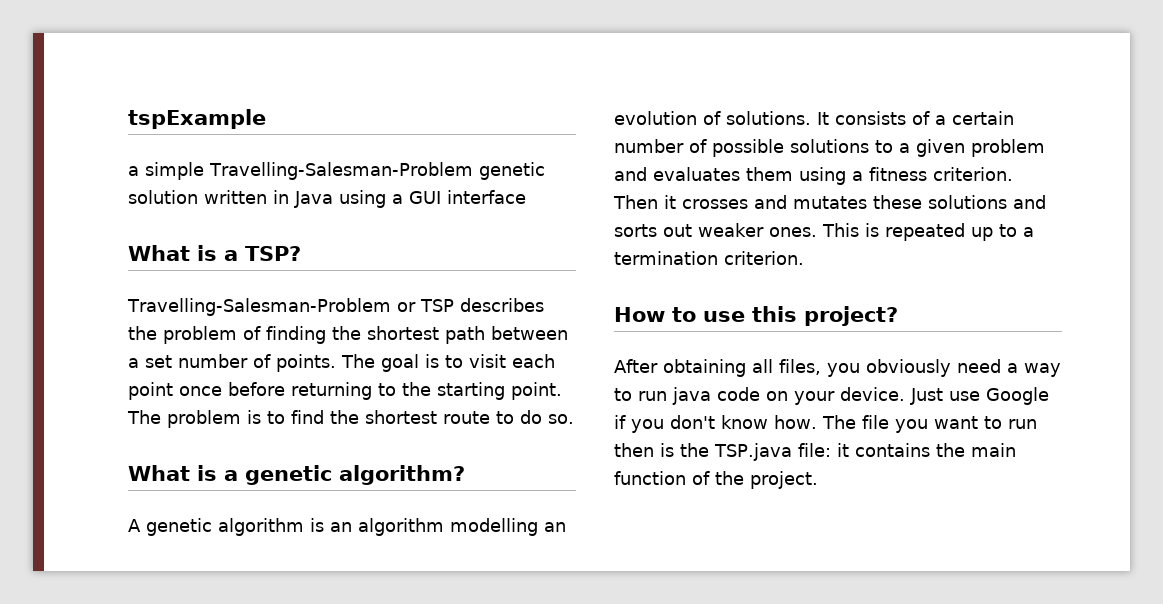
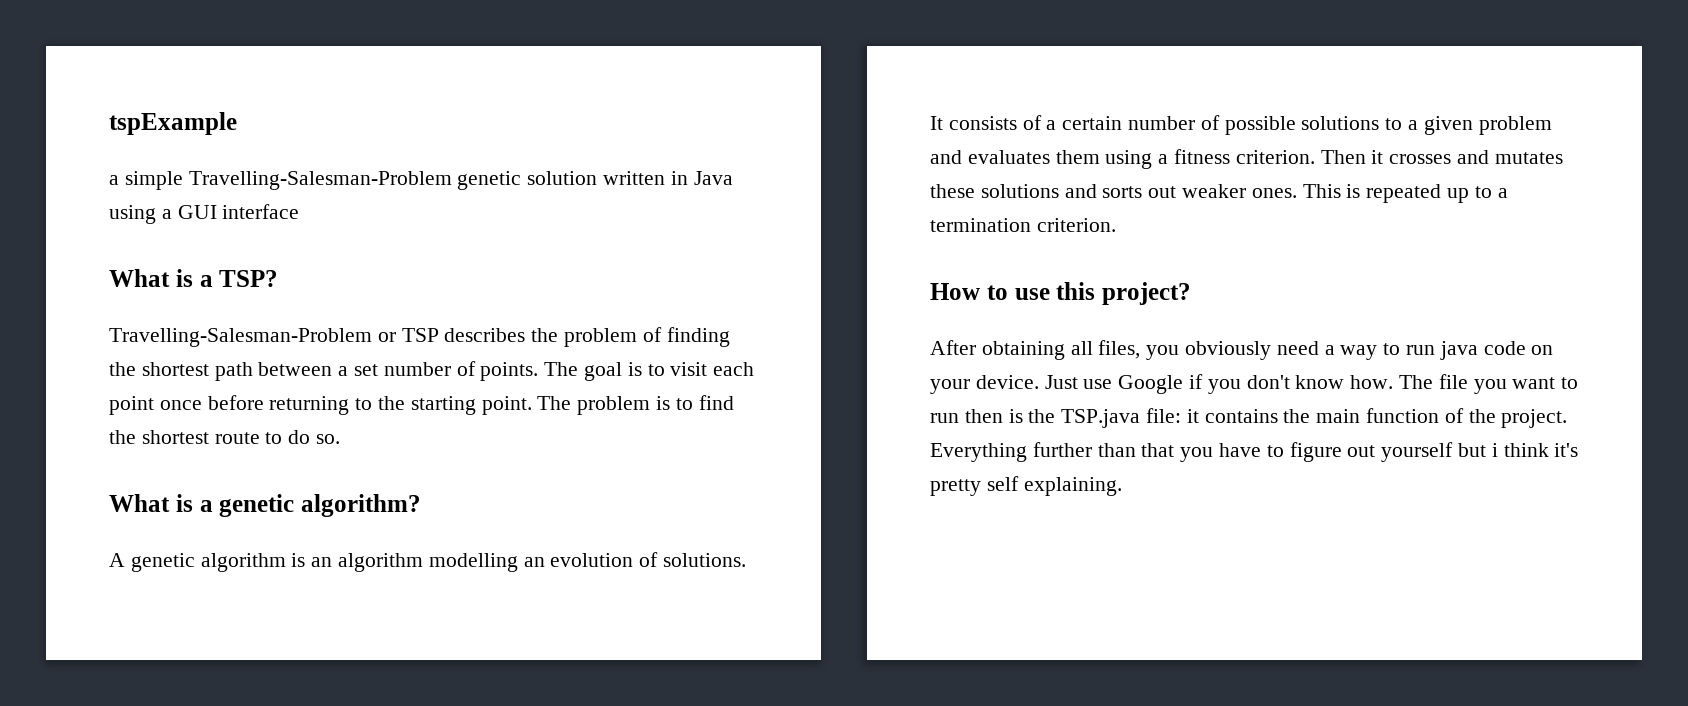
+ Everything further than that you have to figure out yourself but i think it's pretty self explaining.

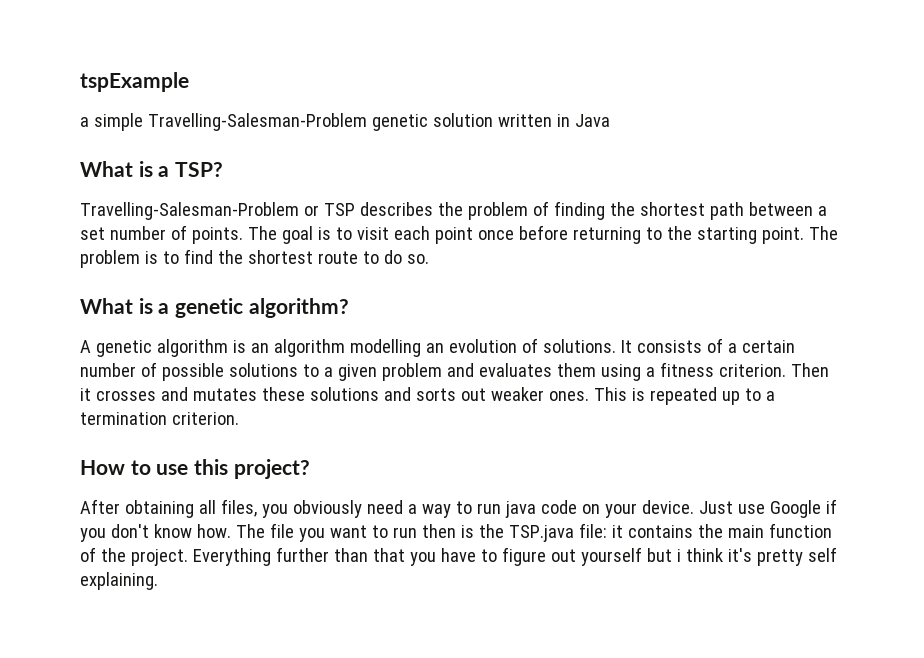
- a simple Travelling-Salesman-Problem genetic solution written in Java using a GUI interface
+ a simple Travelling-Salesman-Problem genetic solution written in Java

